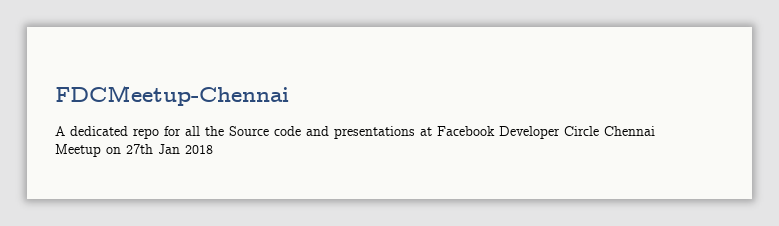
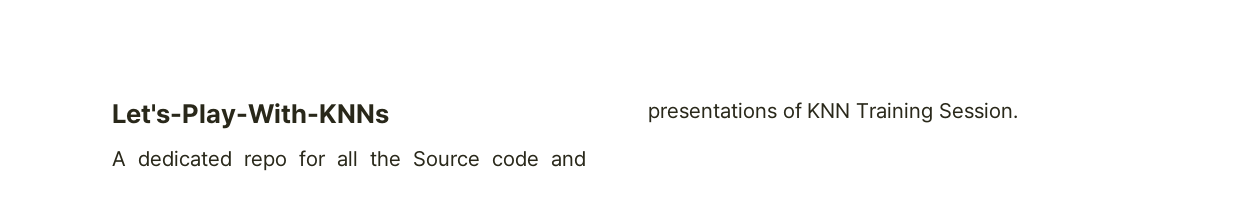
- FDCMeetup-Chennai
+ Let's-Play-With-KNNs
- A dedicated repo for all the Source code and presentations at Facebook Developer Circle Chennai Meetup on 27th Jan 2018
+ A dedicated repo for all the Source code and presentations of KNN Training Session.

